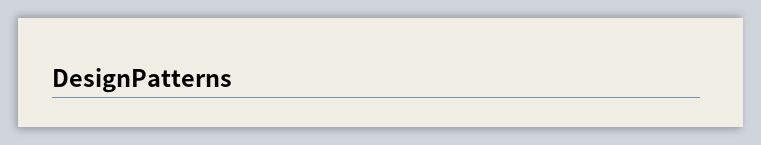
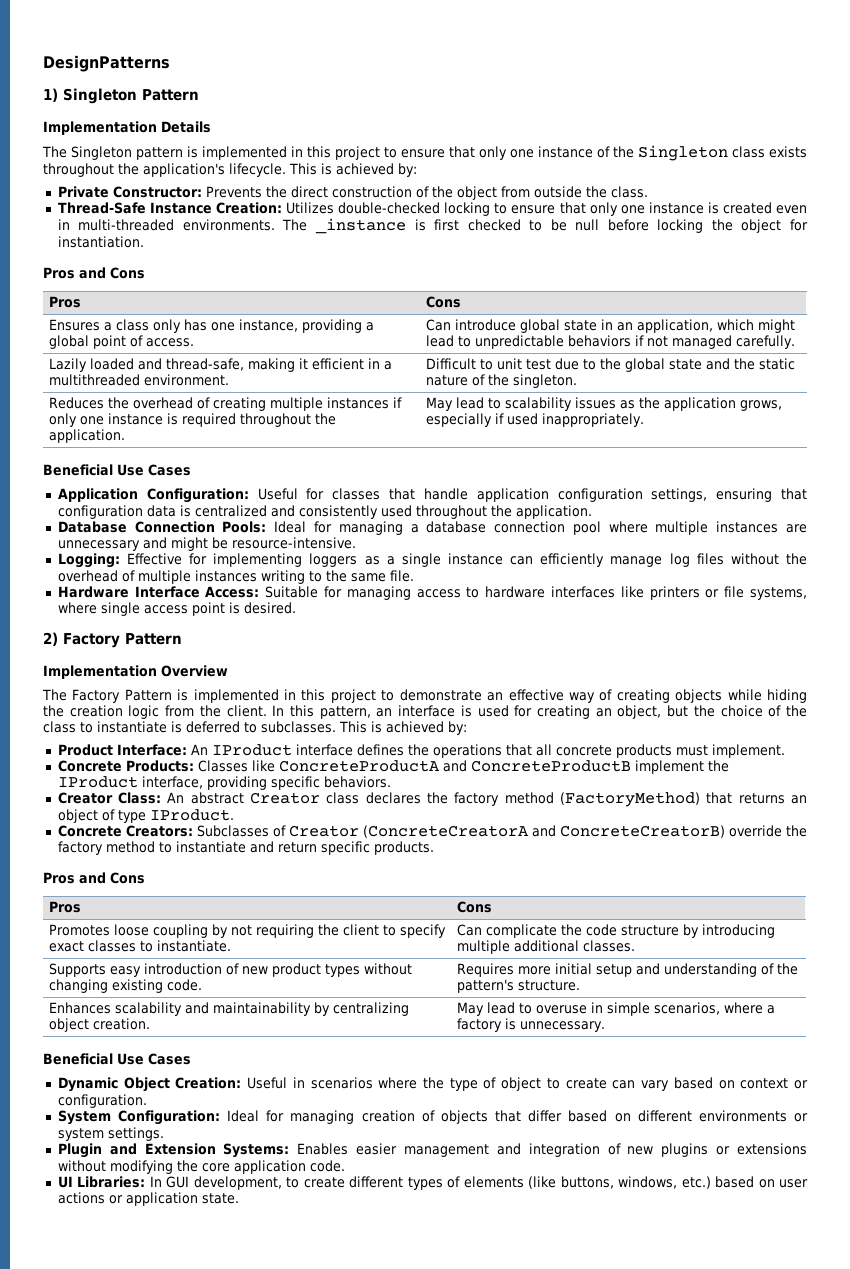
+ 1) Singleton Pattern
+ Implementation Details
+ The Singleton pattern is implemented in this project to ensure that only one instance of the Singleton class exists throughout the application's lifecycle. This is achieved by:
+ Private Constructor: Prevents the direct construction of the object from outside the class.
+ Thread-Safe Instance Creation: Utilizes double-checked locking to ensure that only one instance is created even in multi-threaded environments. The _instance is first checked to be null before locking the object for instantiation.
+ Pros and Cons
+ Pros | Cons
+ Ensures a class only has one instance, providing a global point of access. | Can introduce global state in an application, which might lead to unpredictable behaviors if not managed carefully.
+ Lazily loaded and thread-safe, making it efficient in a multithreaded environment. | Difficult to unit test due to the global state and the static nature of the singleton.
+ Reduces the overhead of creating multiple instances if only one instance is required throughout the application. | May lead to scalability issues as the application grows, especially if used inappropriately.
+ Beneficial Use Cases
+ Application Configuration: Useful for classes that handle application configuration settings, ensuring that configuration data is centralized and consistently used throughout the application.
+ Database Connection Pools: Ideal for managing a database connection pool where multiple instances are unnecessary and might be resource-intensive.
+ Logging: Effective for implementing loggers as a single instance can efficiently manage log files without the overhead of multiple instances writing to the same file.
+ Hardware Interface Access: Suitable for managing access to hardware interfaces like printers or file systems, where single access point is desired.
+ 2) Factory Pattern
+ Implementation Overview
+ The Factory Pattern is implemented in this project to demonstrate an effective way of creating objects while hiding the creation logic from the client. In this pattern, an interface is used for creating an object, but the choice of the class to instantiate is deferred to subclasses. This is achieved by:
+ Product Interface: An IProduct interface defines the operations that all concrete products must implement.
+ Concrete Products: Classes like ConcreteProductA and ConcreteProductB implement the IProduct interface, providing specific behaviors.
+ Creator Class: An abstract Creator class declares the factory method (FactoryMethod) that returns an object of type IProduct.
+ Concrete Creators: Subclasses of Creator (ConcreteCreatorA and ConcreteCreatorB) override the factory method to instantiate and return specific products.
+ Pros and Cons
+ Pros | Cons
+ Promotes loose coupling by not requiring the client to specify exact classes to instantiate. | Can complicate the code structure by introducing multiple additional classes.
+ Supports easy introduction of new product types without changing existing code. | Requires more initial setup and understanding of the pattern's structure.
+ Enhances scalability and maintainability by centralizing object creation. | May lead to overuse in simple scenarios, where a factory is unnecessary.
+ Beneficial Use Cases
+ Dynamic Object Creation: Useful in scenarios where the type of object to create can vary based on context or configuration.
+ System Configuration: Ideal for managing creation of objects that differ based on different environments or system settings.
+ Plugin and Extension Systems: Enables easier management and integration of new plugins or extensions without modifying the core application code.
+ UI Libraries: In GUI development, to create different types of elements (like buttons, windows, etc.) based on user actions or application state.

